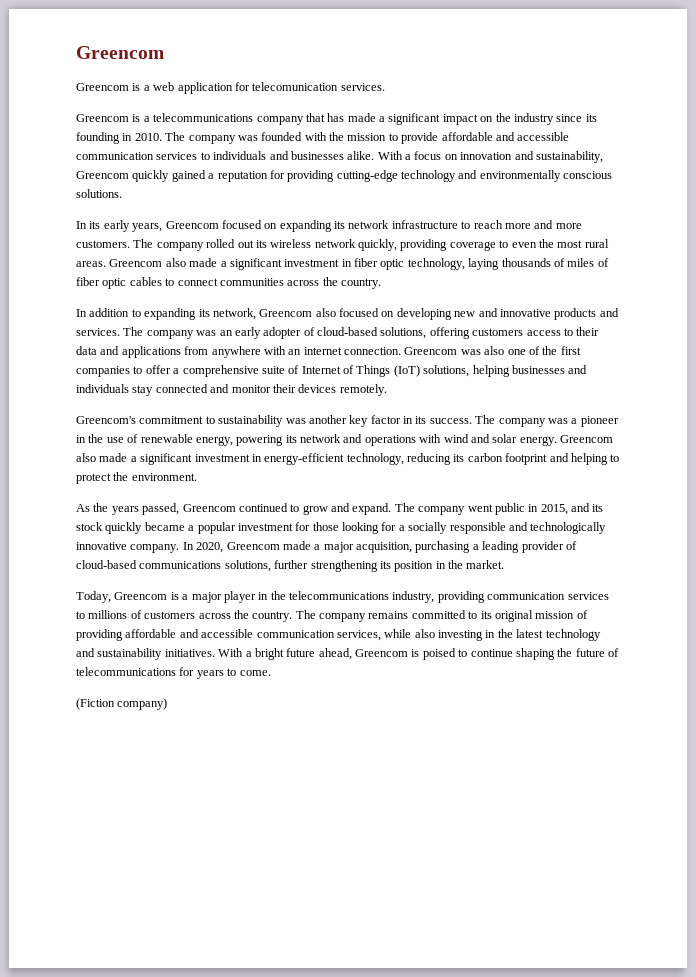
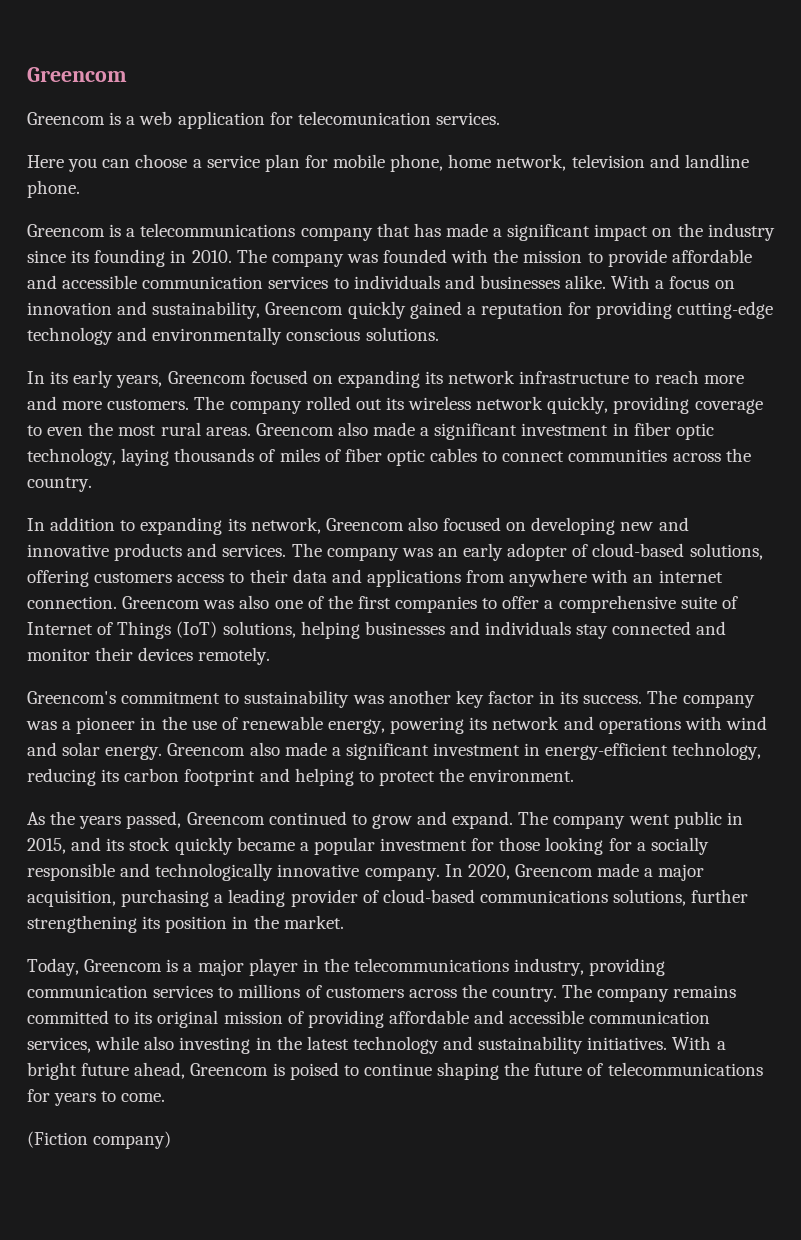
+ Here you can choose a service plan for mobile phone, home network, television and landline phone.

